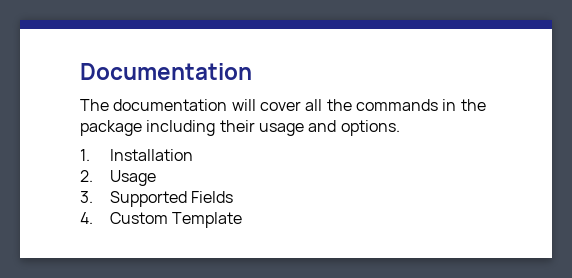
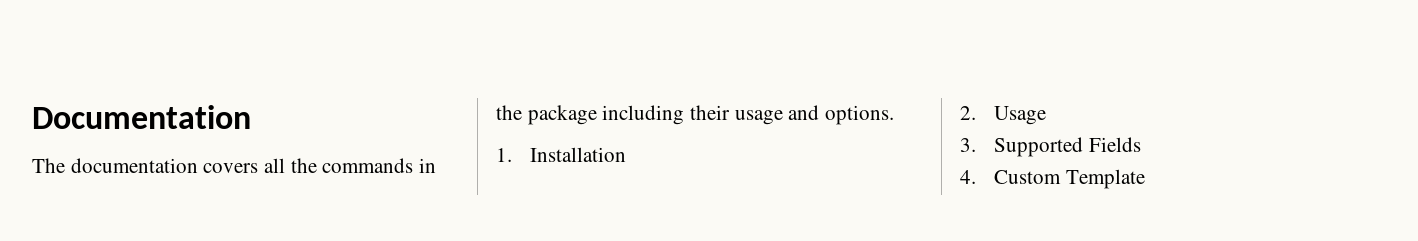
- The documentation will cover all the commands in the package including their usage and options.
+ The documentation covers all the commands in the package including their usage and options.

